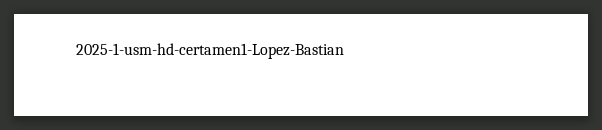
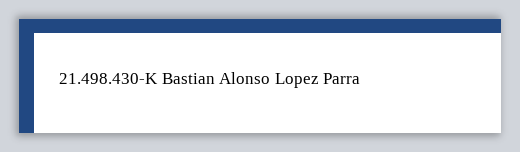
- 2025-1-usm-hd-certamen1-Lopez-Bastian
+ 21.498.430-K Bastian Alonso Lopez Parra

